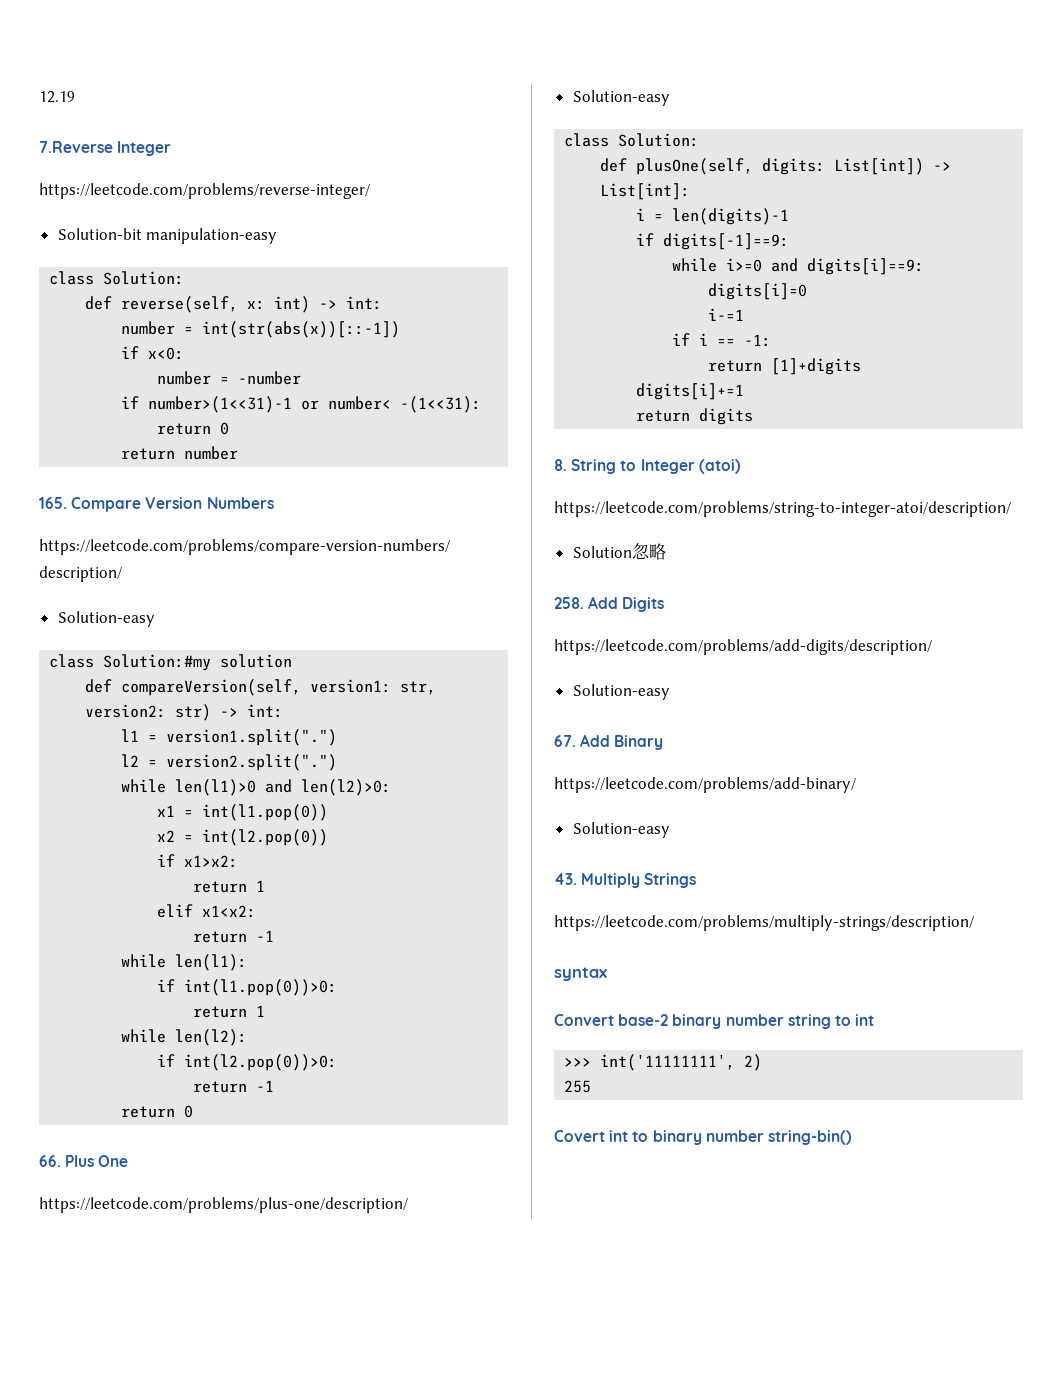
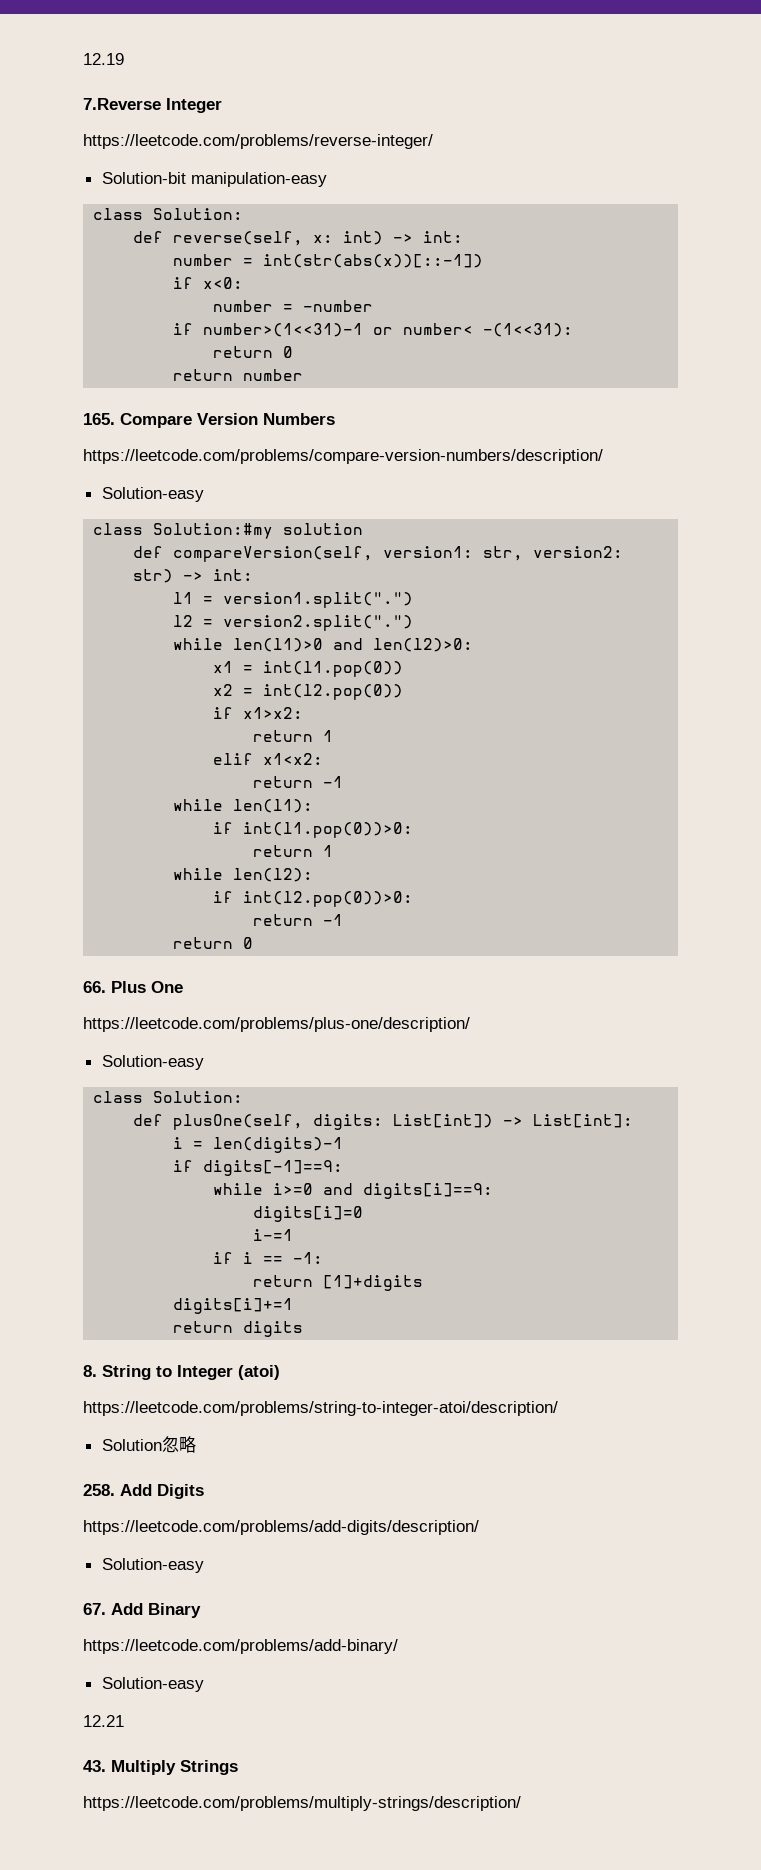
+ 12.21
- syntax
- Convert base-2 binary number string to int
- >>> int('11111111', 2)
- 255
- Covert int to binary number string-bin()

